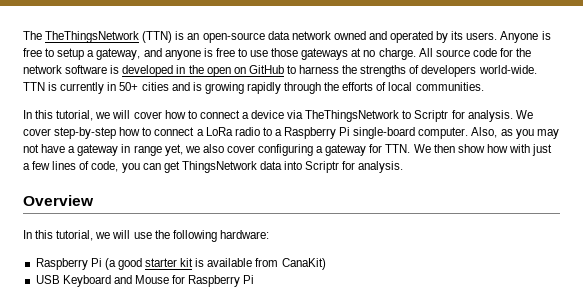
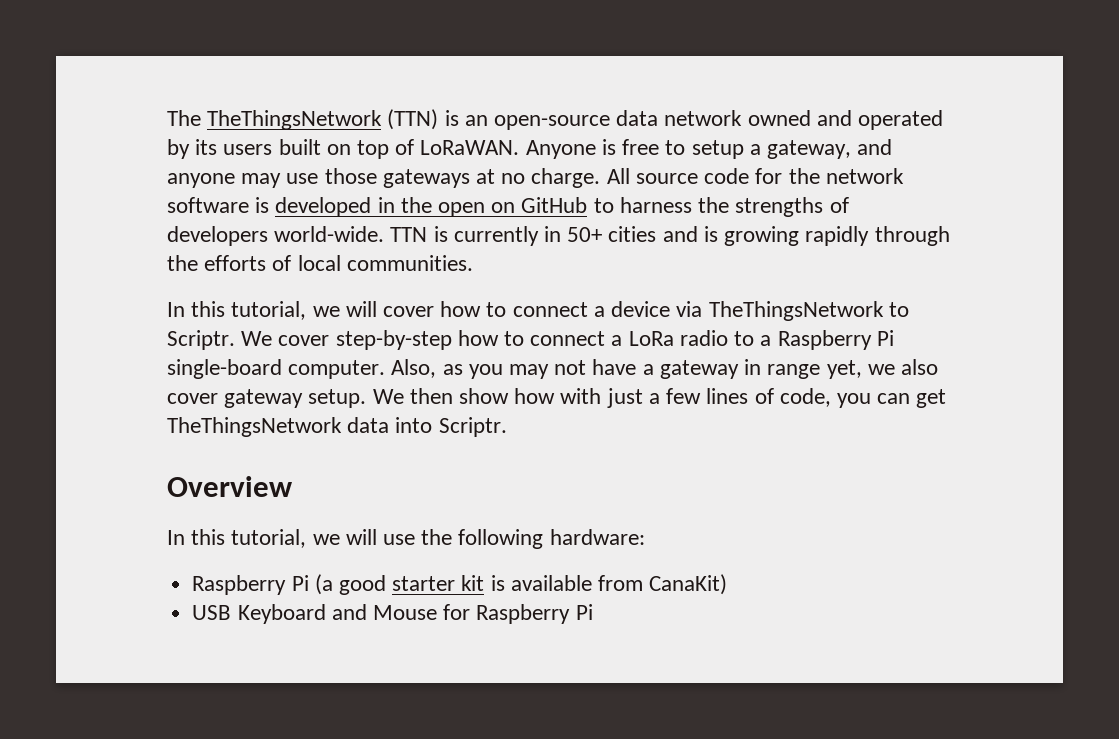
- The TheThingsNetwork (TTN) is an open-source data network owned and operated by its users.
+ The TheThingsNetwork (TTN) is an open-source data network owned and operated by its users built on top of LoRaWAN.
- Anyone is free to setup a gateway, and anyone is free to use those gateways at no charge.
+ Anyone is free to setup a gateway, and anyone may use those gateways at no charge.
- In this tutorial, we will cover how to connect a device via TheThingsNetwork to Scriptr for analysis.
+ In this tutorial, we will cover how to connect a device via TheThingsNetwork to Scriptr.
- Also, as you may not have a gateway in range yet, we also cover configuring a gateway for TTN. We then show how with just a few lines of code, you can get ThingsNetwork data into Scriptr for analysis.
+ Also, as you may not have a gateway in range yet, we also cover gateway setup. We then show how with just a few lines of code, you can get TheThingsNetwork data into Scriptr.

